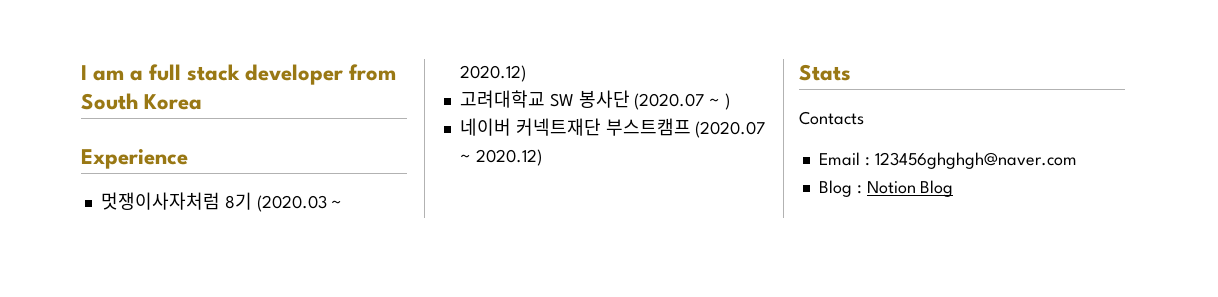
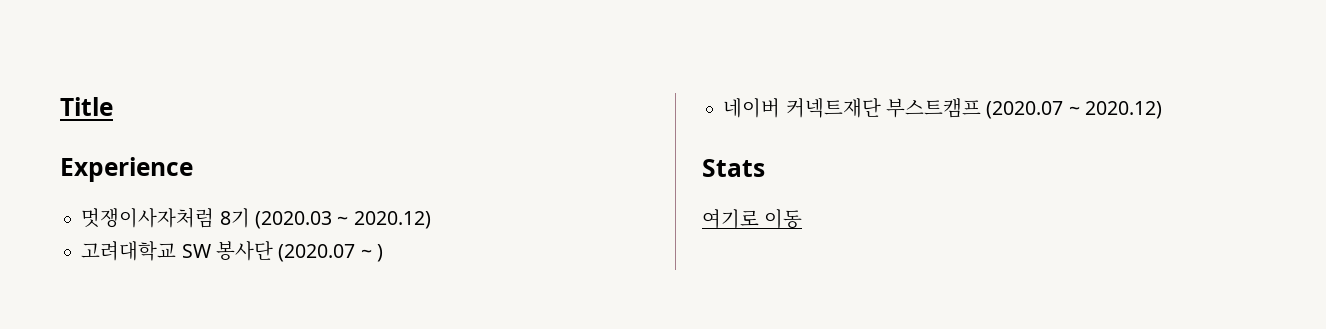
- I am a full stack developer from South Korea
+ Title
- Contacts
- Email : 123456ghghgh@naver.com
- Blog : Notion Blog
+ 여기로 이동

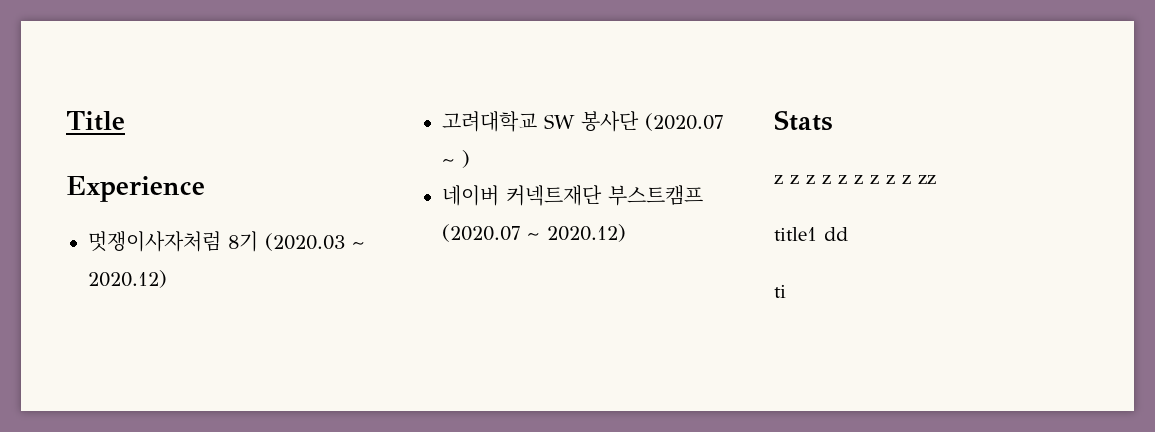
- 여기로 이동
+ z z z z z z z z z zz
+ title1 dd
+ ti

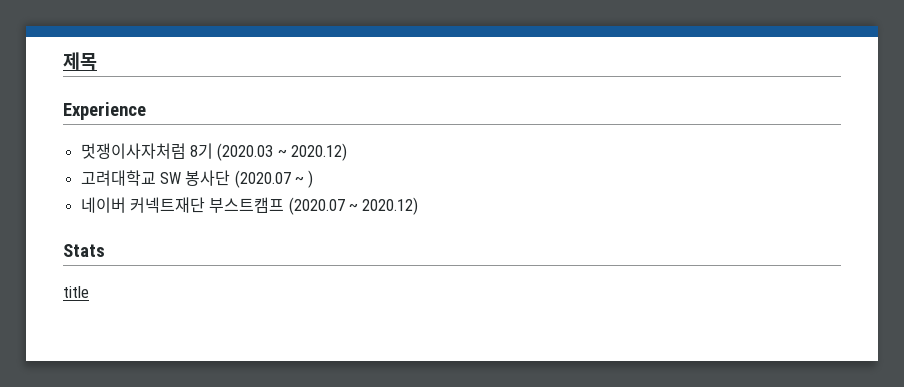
- Title
+ 제목
- z z z z z z z z z zz
- title1 dd
- ti
+ title

